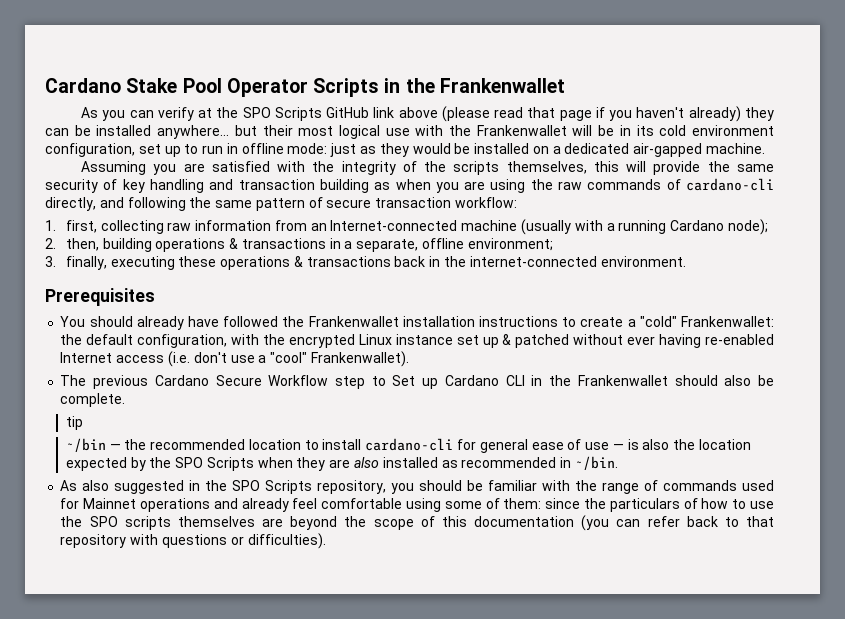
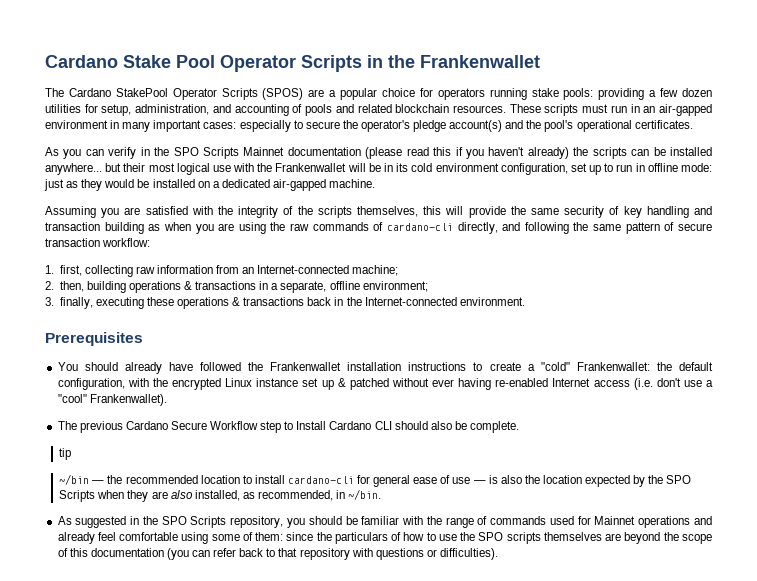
+ The Cardano StakePool Operator Scripts (SPOS) are a popular choice for operators running stake pools: providing a few dozen utilities for setup, administration, and accounting of pools and related blockchain resources. These scripts must run in an air-gapped environment in many important cases: especially to secure the operator's pledge account(s) and the pool's operational certificates.
- As you can verify at the SPO Scripts GitHub link above (please read that page if you haven't already) they can be installed anywhere... but their most logical use with the Frankenwallet will be in its cold environment configuration, set up to run in offline mode: just as they would be installed on a dedicated air-gapped machine.
+ As you can verify in the SPO Scripts Mainnet documentation (please read this if you haven't already) the scripts can be installed anywhere... but their most logical use with the Frankenwallet will be in its cold environment configuration, set up to run in offline mode: just as they would be installed on a dedicated air-gapped machine.
- 1. first, collecting raw information from an Internet-connected machine (usually with a running Cardano node);
+ 1. first, collecting raw information from an Internet-connected machine;
- 3. finally, executing these operations & transactions back in the internet-connected environment.
+ 3. finally, executing these operations & transactions back in the Internet-connected environment.
- The previous Cardano Secure Workflow step to Set up Cardano CLI in the Frankenwallet should also be complete.
+ The previous Cardano Secure Workflow step to Install Cardano CLI should also be complete.
- ~/bin — the recommended location to install cardano-cli for general ease of use — is also the location expected by the SPO Scripts when they are also installed as recommended in ~/bin.
+ ~/bin — the recommended location to install cardano-cli for general ease of use — is also the location expected by the SPO Scripts when they are also installed, as recommended, in ~/bin.
- As also suggested in the SPO Scripts repository, you should be familiar with the range of commands used for Mainnet operations and already feel comfortable using some of them: since the particulars of how to use the SPO scripts themselves are beyond the scope of this documentation (you can refer back to that repository with questions or difficulties).
+ As suggested in the SPO Scripts repository, you should be familiar with the range of commands used for Mainnet operations and already feel comfortable using some of them: since the particulars of how to use the SPO scripts themselves are beyond the scope of this documentation (you can refer back to that repository with questions or difficulties).

